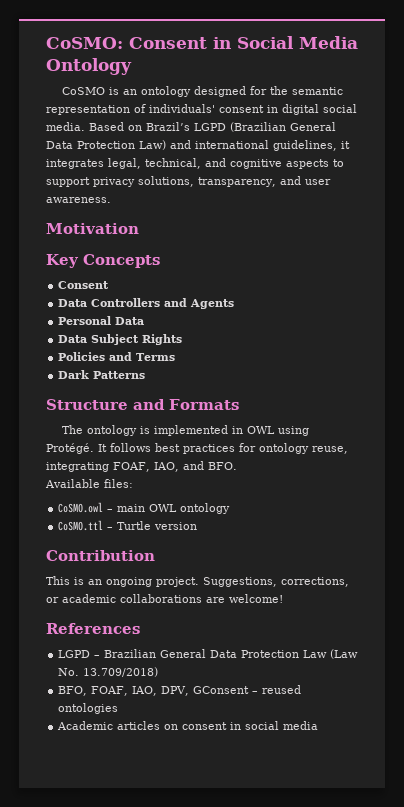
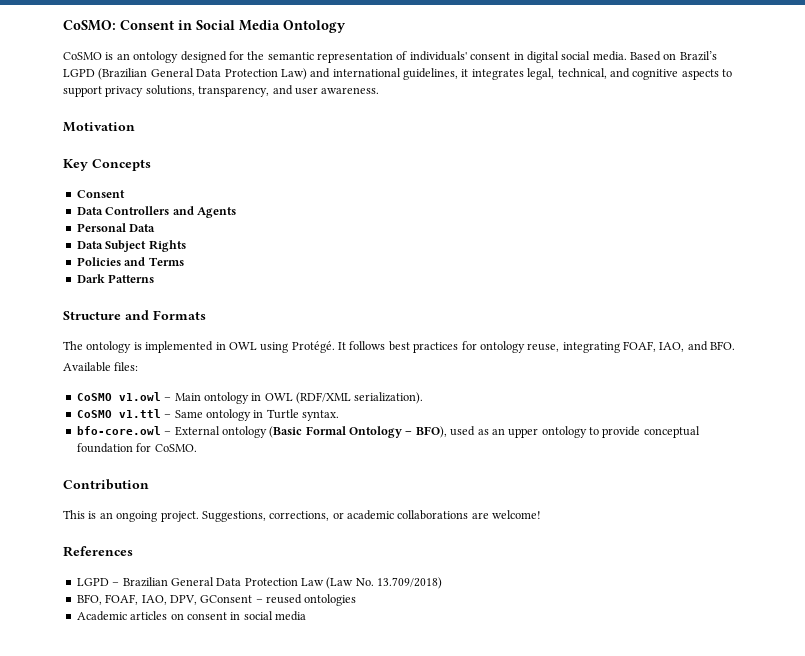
- CoSMO.owl – main OWL ontology
- CoSMO.ttl – Turtle version
+ CoSMO v1.owl – Main ontology in OWL (RDF/XML serialization).
+ CoSMO v1.ttl – Same ontology in Turtle syntax.
+ bfo-core.owl – External ontology (Basic Formal Ontology – BFO), used as an upper ontology to provide conceptual foundation for CoSMO.

